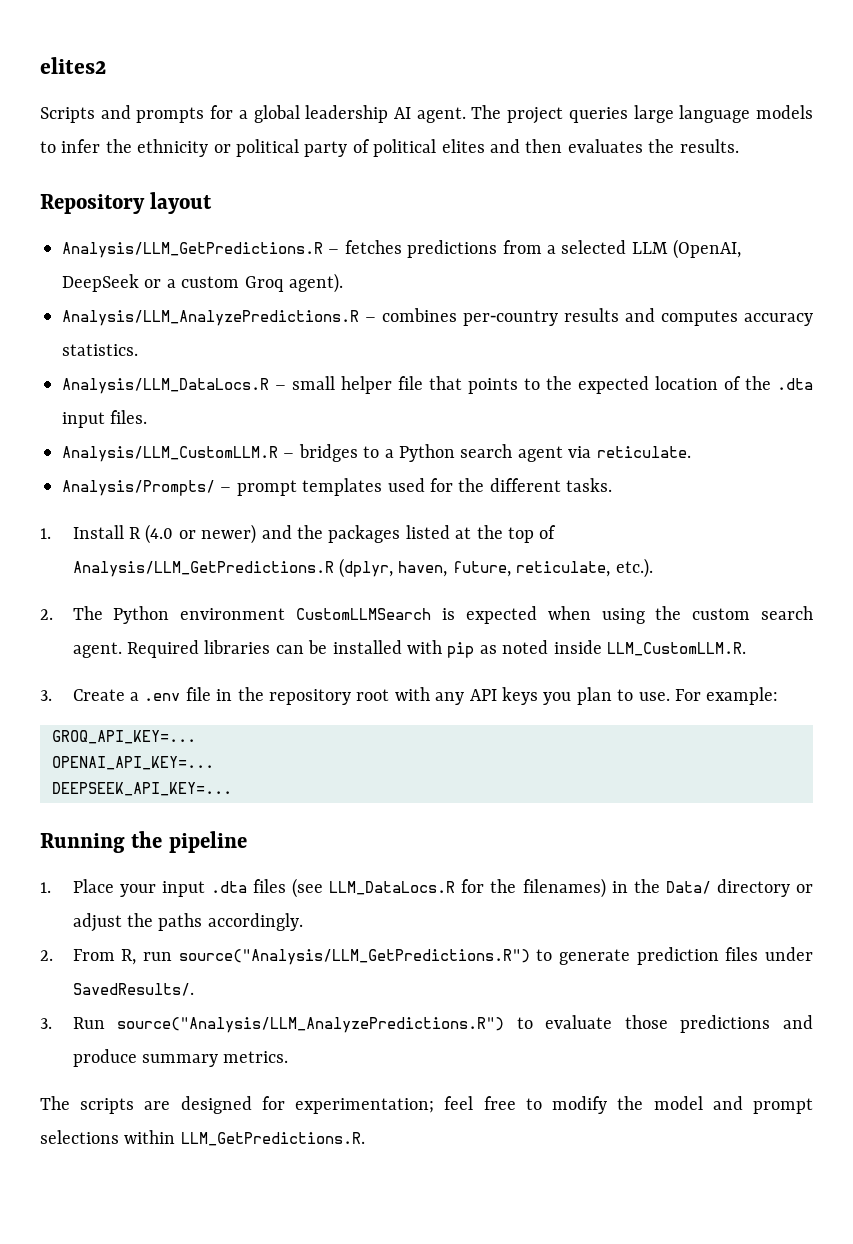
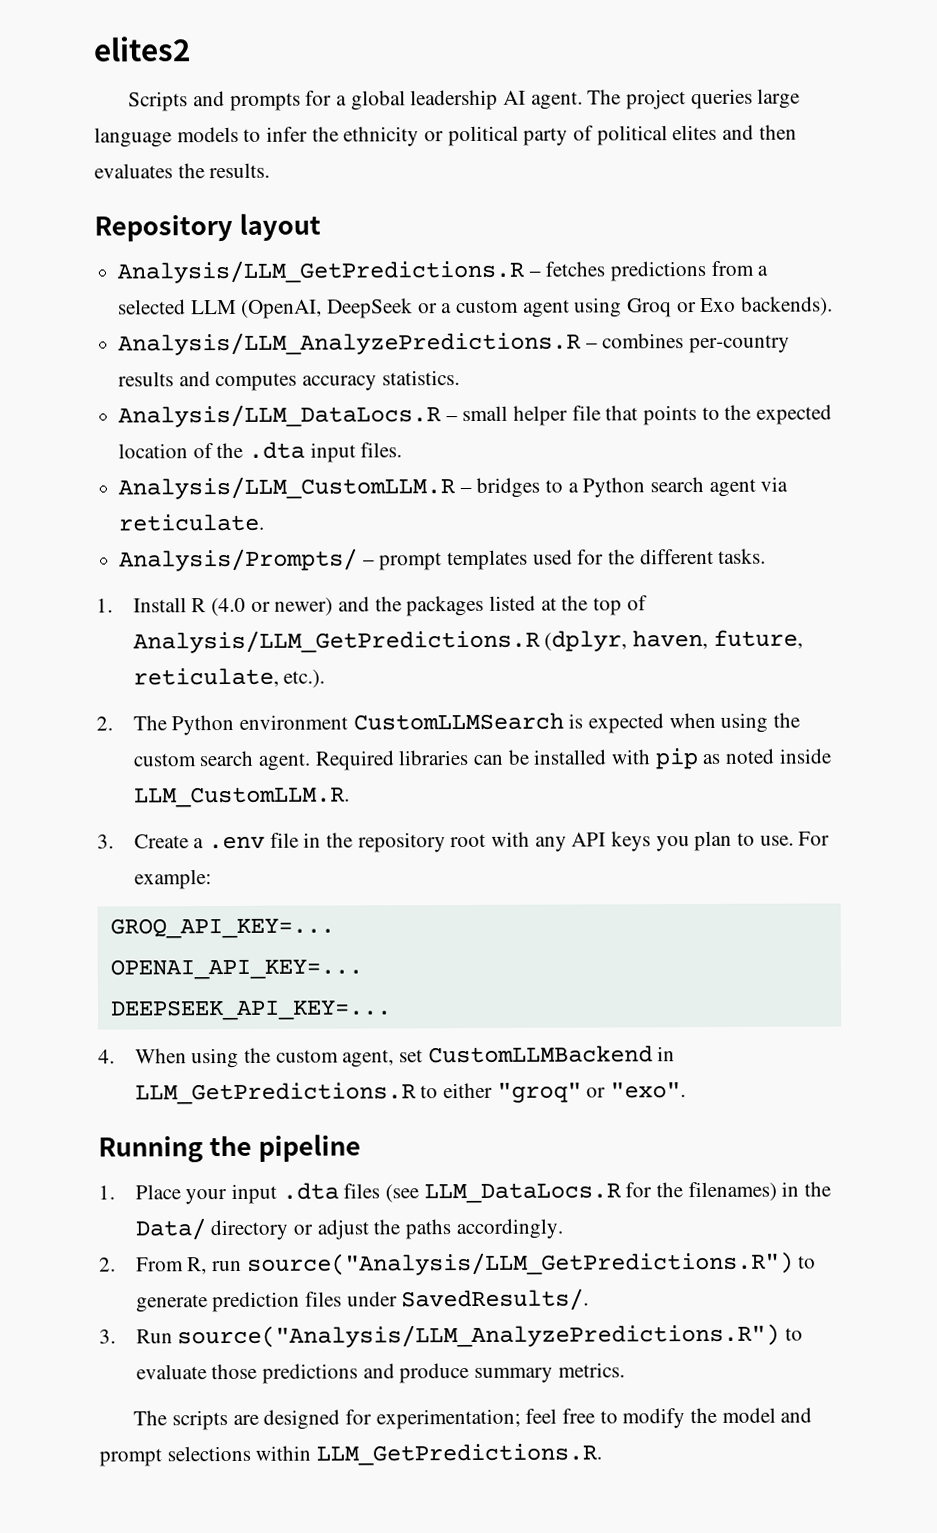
- Analysis/LLM_GetPredictions.R – fetches predictions from a selected LLM (OpenAI, DeepSeek or a custom Groq agent).
+ Analysis/LLM_GetPredictions.R – fetches predictions from a selected LLM (OpenAI, DeepSeek or a custom agent using Groq or Exo backends).
+ 4. When using the custom agent, set CustomLLMBackend in LLM_GetPredictions.R to either "groq" or "exo".

